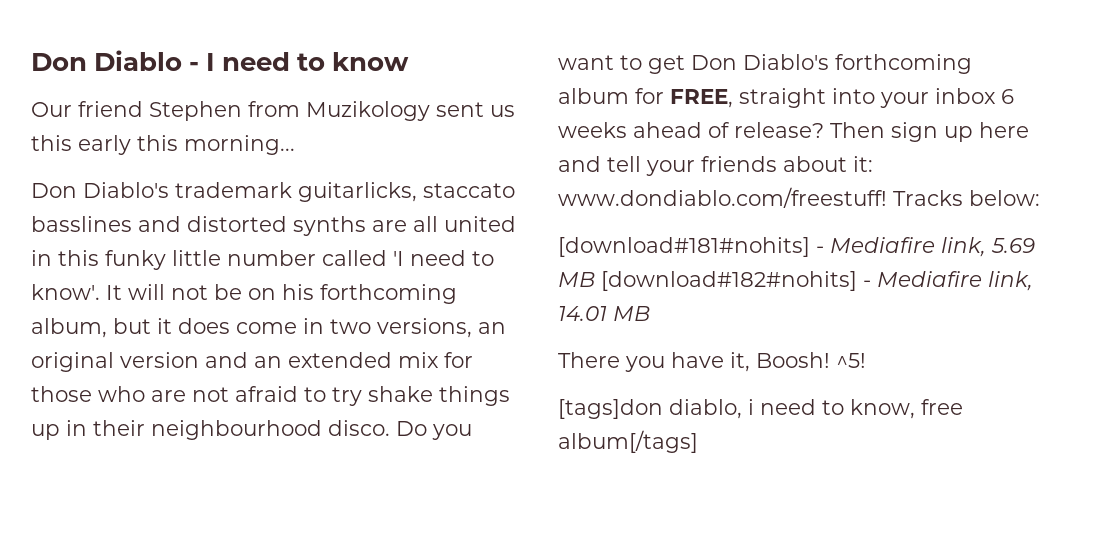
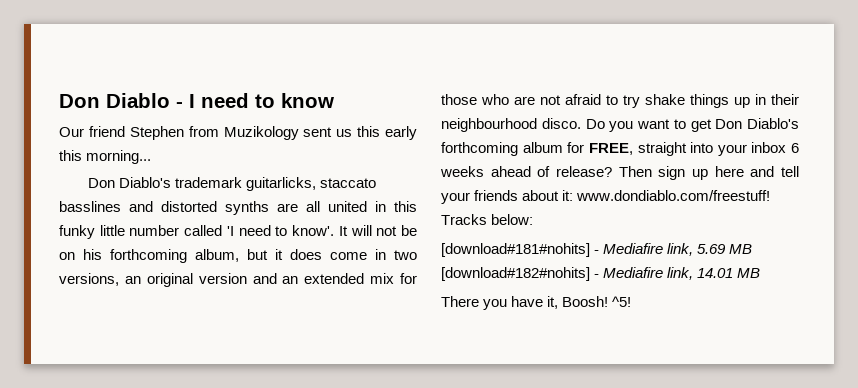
- [tags]don diablo, i need to know, free album[/tags]

